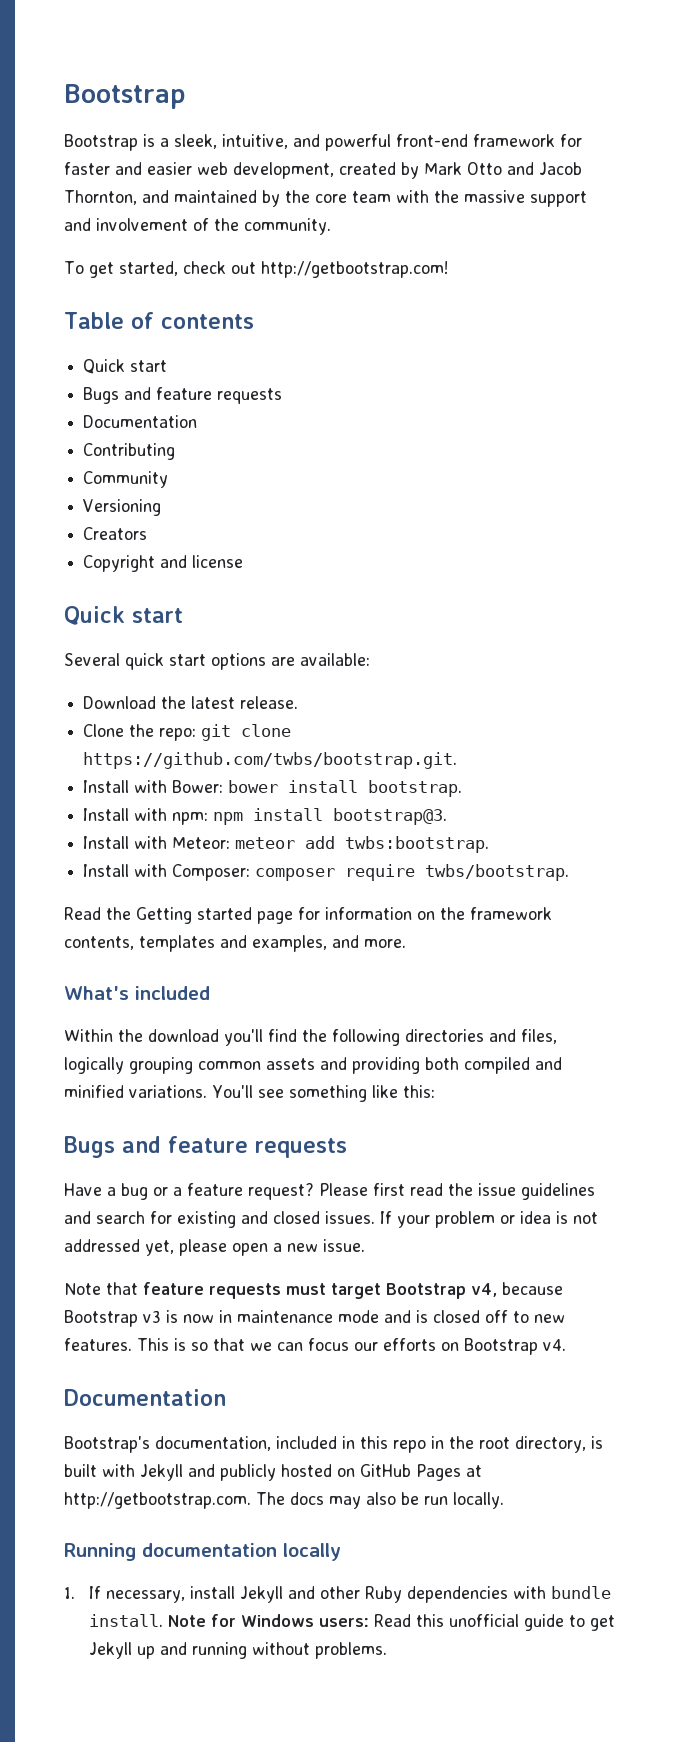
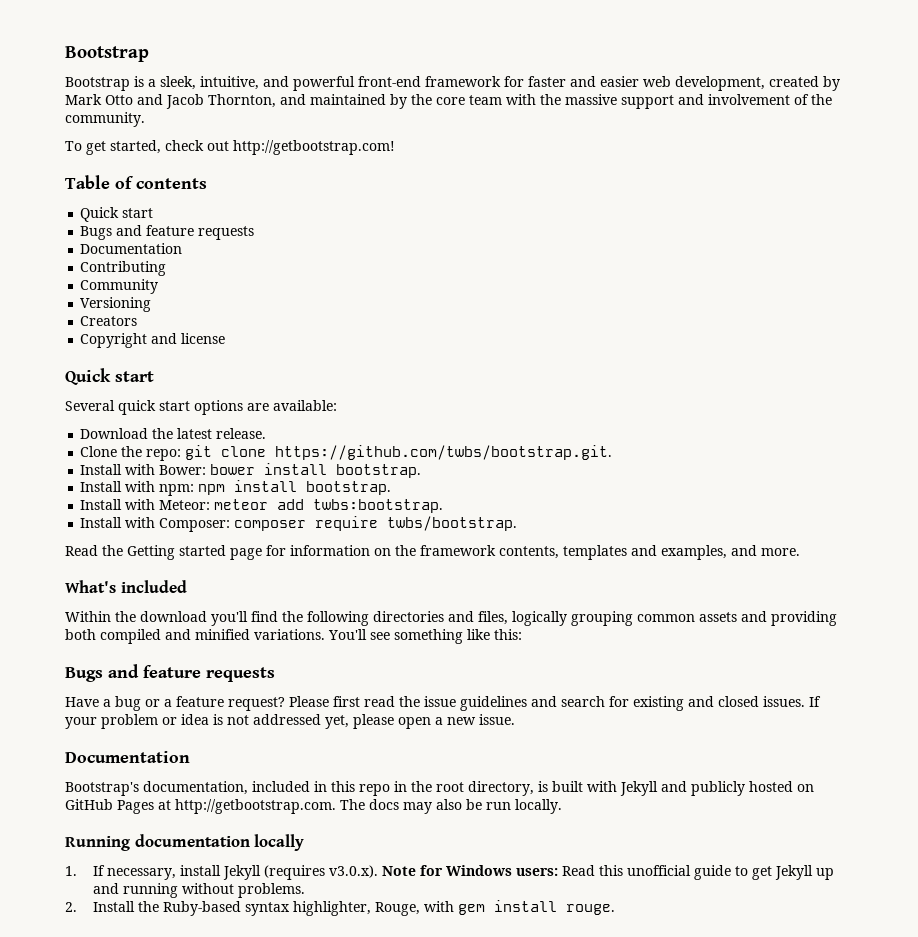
- Install with npm: npm install bootstrap@3.
+ Install with npm: npm install bootstrap.
- Note that feature requests must target Bootstrap v4, because Bootstrap v3 is now in maintenance mode and is closed off to new features. This is so that we can focus our efforts on Bootstrap v4.
- 1. If necessary, install Jekyll and other Ruby dependencies with bundle install. Note for Windows users: Read this unofficial guide to get Jekyll up and running without problems.
+ 1. If necessary, install Jekyll (requires v3.0.x). Note for Windows users: Read this unofficial guide to get Jekyll up and running without problems.
+ 2. Install the Ruby-based syntax highlighter, Rouge, with gem install rouge.

